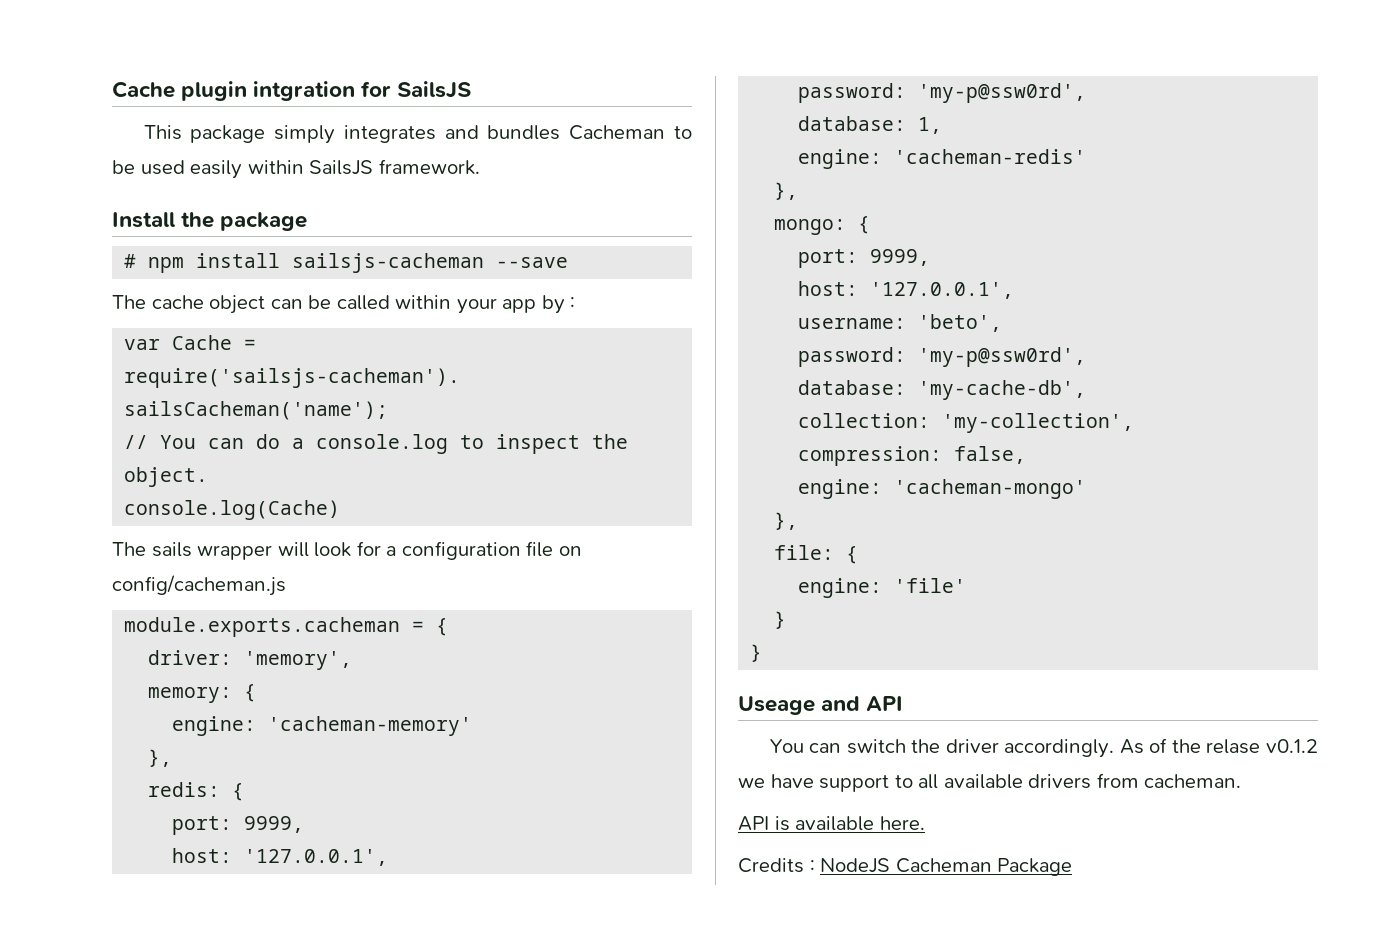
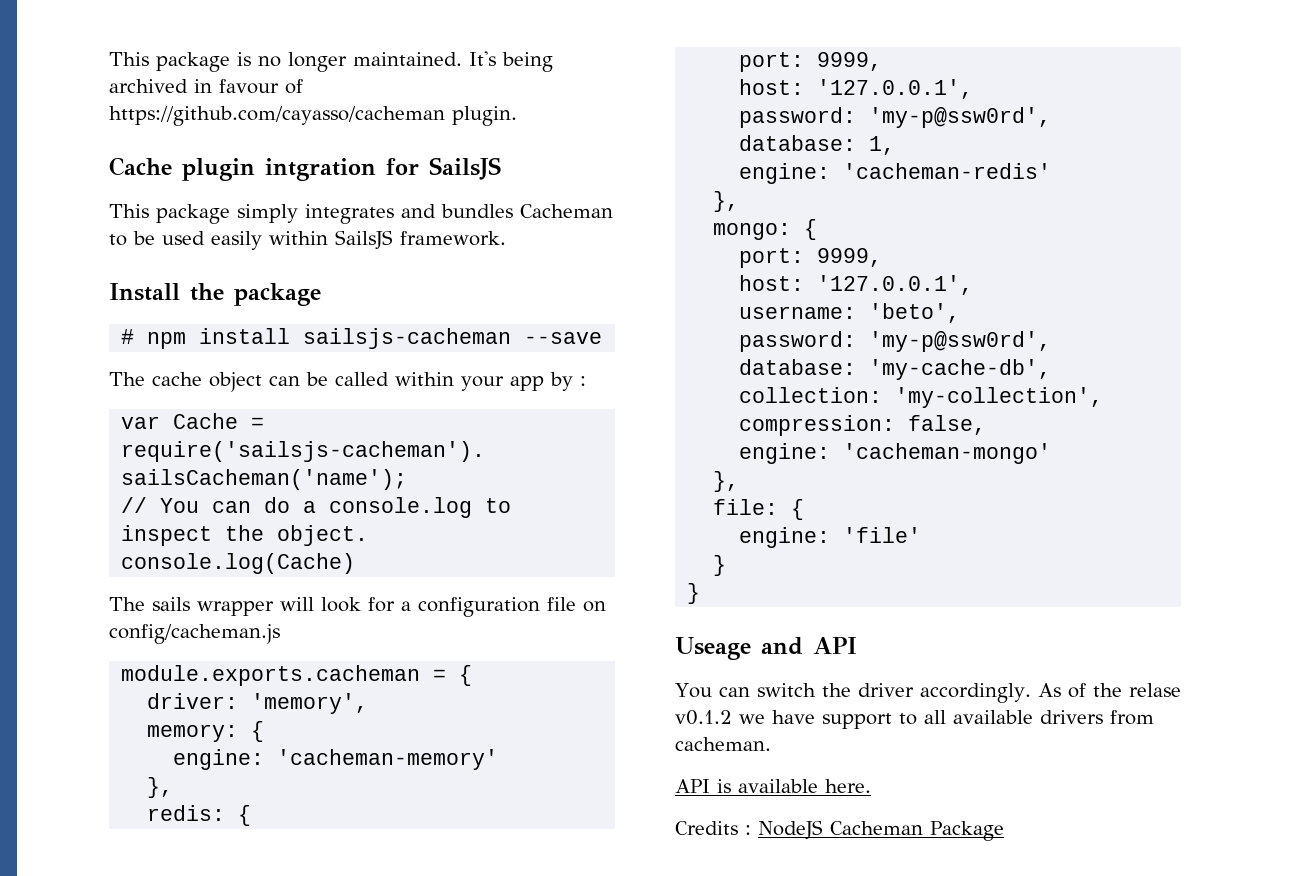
+ This package is no longer maintained. It's being archived in favour of https://github.com/cayasso/cacheman plugin.

